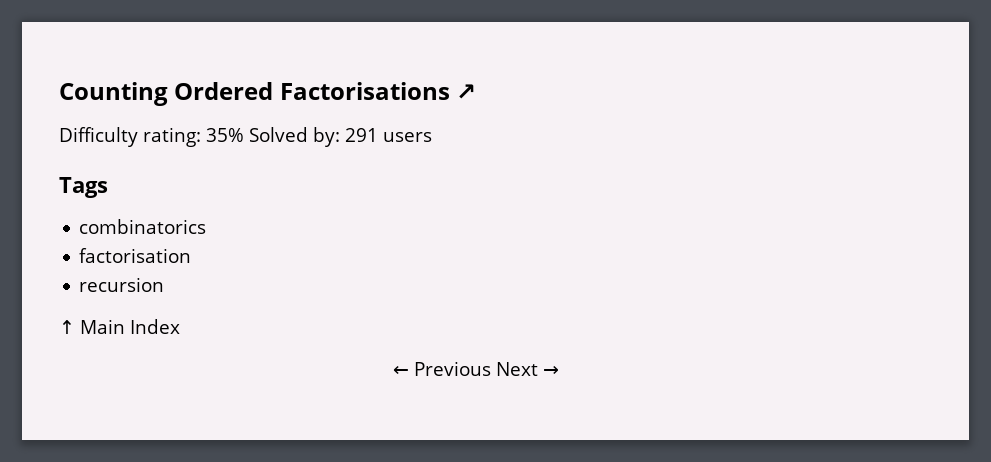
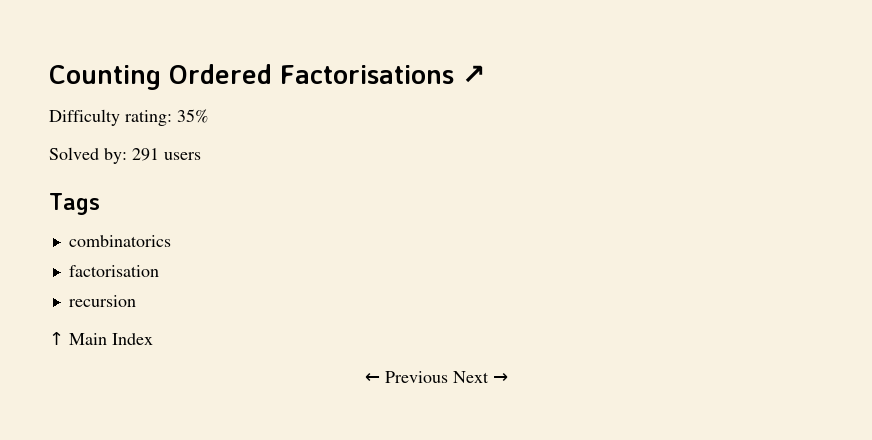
- Difficulty rating: 35% Solved by: 291 users
+ Difficulty rating: 35%
+ Solved by: 291 users

